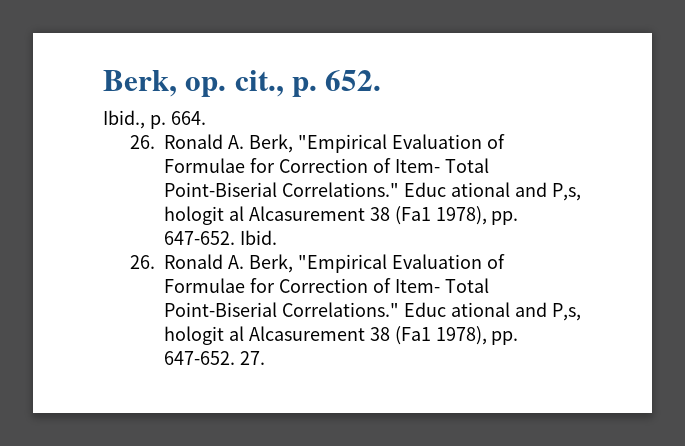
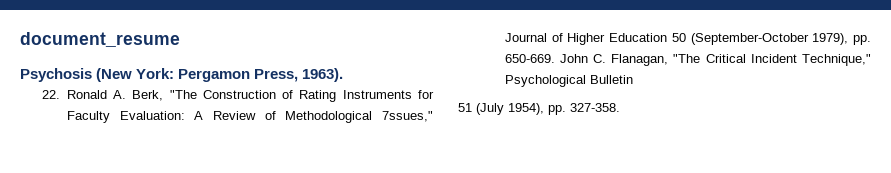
- Berk, op. cit., p. 652.
- Ibid., p. 664.
- 26. Ronald A. Berk, "Empirical Evaluation of Formulae for Correction of Item- Total Point-Biserial Correlations." Educ ational and P,s, hologit al Alcasurement 38 (Fa1 1978), pp. 647-652. Ibid.
- 26. Ronald A. Berk, "Empirical Evaluation of Formulae for Correction of Item- Total Point-Biserial Correlations." Educ ational and P,s, hologit al Alcasurement 38 (Fa1 1978), pp. 647-652. 27.
+ document_resume
+ Psychosis (New York: Pergamon Press, 1963).
+ 22. Ronald A. Berk, "The Construction of Rating Instruments for Faculty Evaluation: A Review of Methodological 7ssues," Journal of Higher Education 50 (September-October 1979), pp. 650-669. John C. Flanagan, "The Critical Incident Technique," Psychological Bulletin
+ 51 (July 1954), pp. 327-358.

